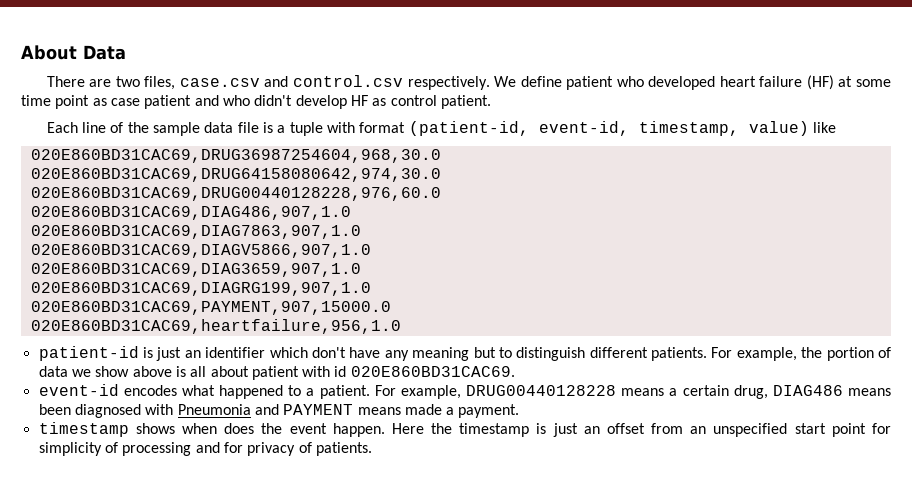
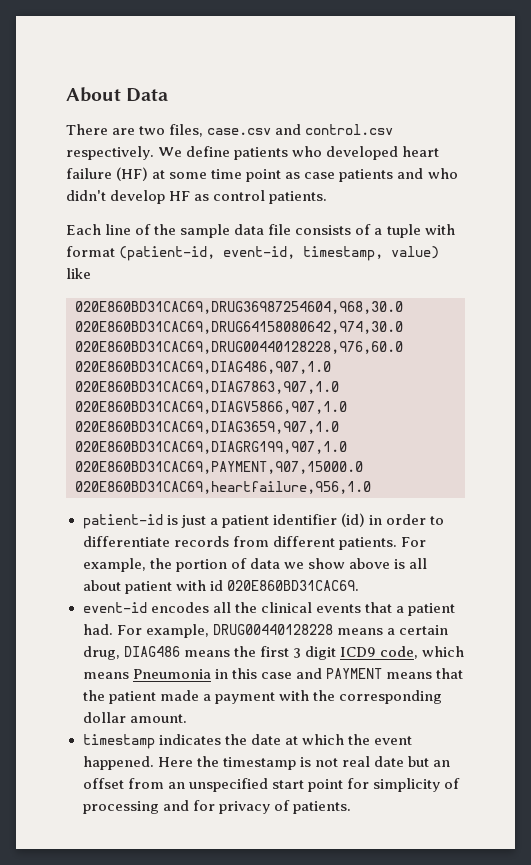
- We define patient who developed heart failure (HF) at some time point as case patient and who didn't develop HF as control patient.
+ We define patients who developed heart failure (HF) at some time point as case patients and who didn't develop HF as control patients.
- Each line of the sample data file is a tuple with format (patient-id, event-id, timestamp, value) like
+ Each line of the sample data file consists of a tuple with format (patient-id, event-id, timestamp, value) like
- patient-id is just an identifier which don't have any meaning but to distinguish different patients.
+ patient-id is just a patient identifier (id) in order to differentiate records from different patients.
- event-id encodes what happened to a patient.
+ event-id encodes all the clinical events that a patient had.
- For example, DRUG00440128228 means a certain drug, DIAG486 means been diagnosed with Pneumonia and PAYMENT means made a payment.
- timestamp shows when does the event happen.
+ For example, DRUG00440128228 means a certain drug, DIAG486 means the first 3 digit ICD9 code, which means Pneumonia in this case and PAYMENT means that the patient made a payment with the corresponding dollar amount.
+ timestamp indicates the date at which the event happened.
- Here the timestamp is just an offset from an unspecified start point for simplicity of processing and for privacy of patients.
+ Here the timestamp is not real date but an offset from an unspecified start point for simplicity of processing and for privacy of patients.

